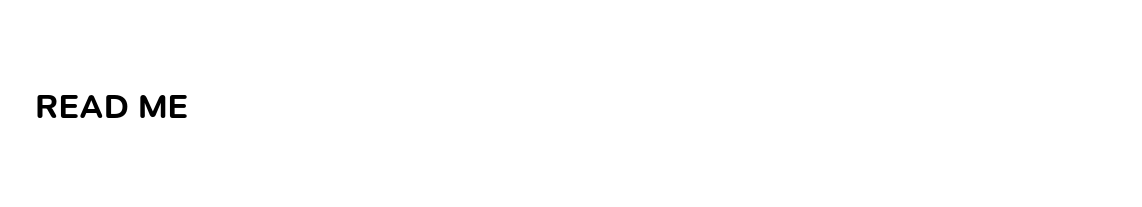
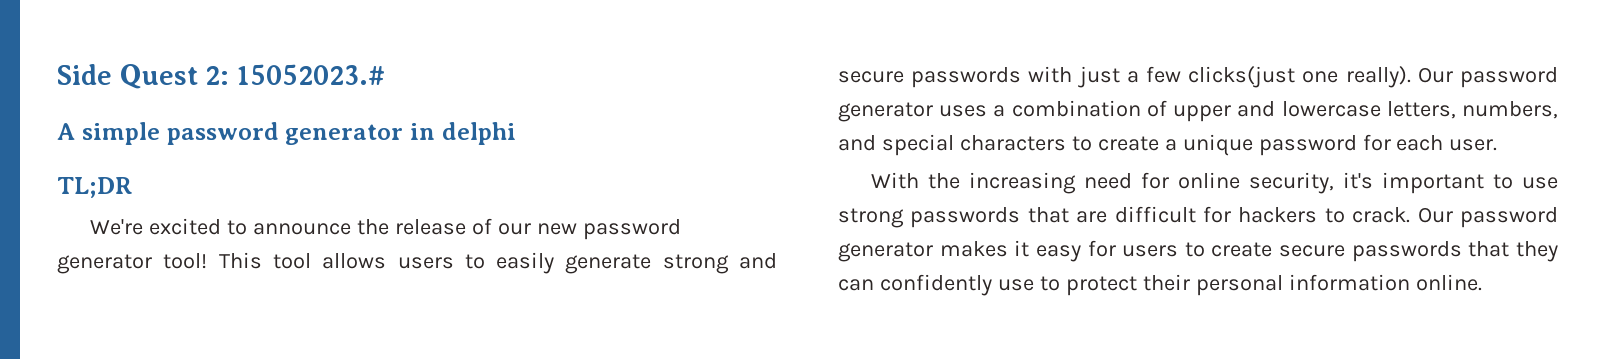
- READ ME
+ Side Quest 2: 15052023.#
+ A simple password generator in delphi
+ TL;DR
+ We're excited to announce the release of our new password generator tool! This tool allows users to easily generate strong and secure passwords with just a few clicks(just one really). Our password generator uses a combination of upper and lowercase letters, numbers, and special characters to create a unique password for each user.
+ With the increasing need for online security, it's important to use strong passwords that are difficult for hackers to crack. Our password generator makes it easy for users to create secure passwords that they can confidently use to protect their personal information online.

